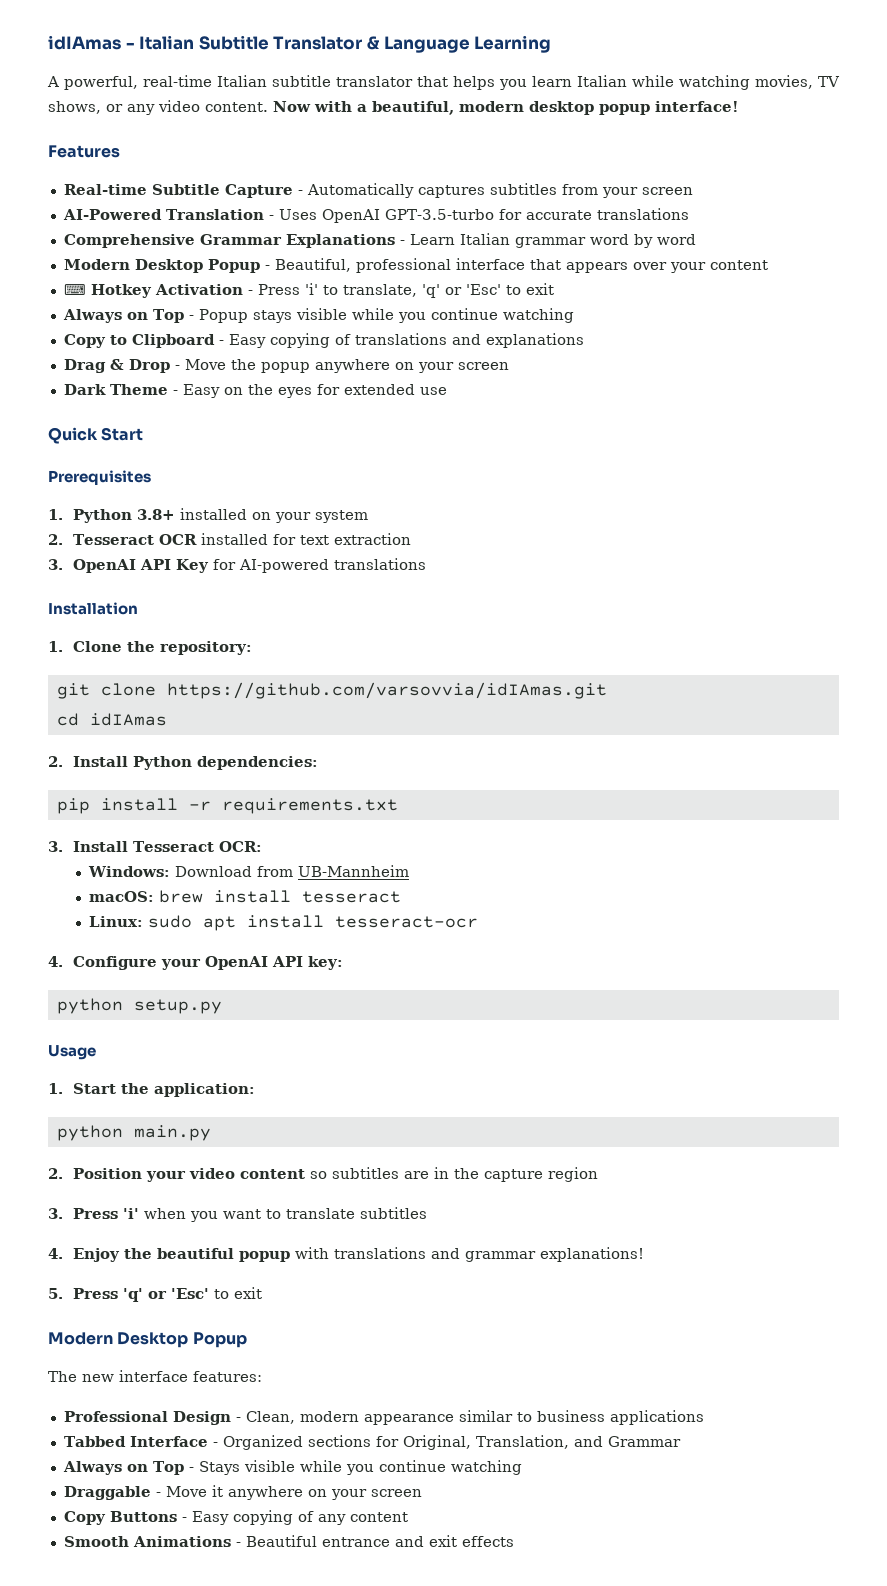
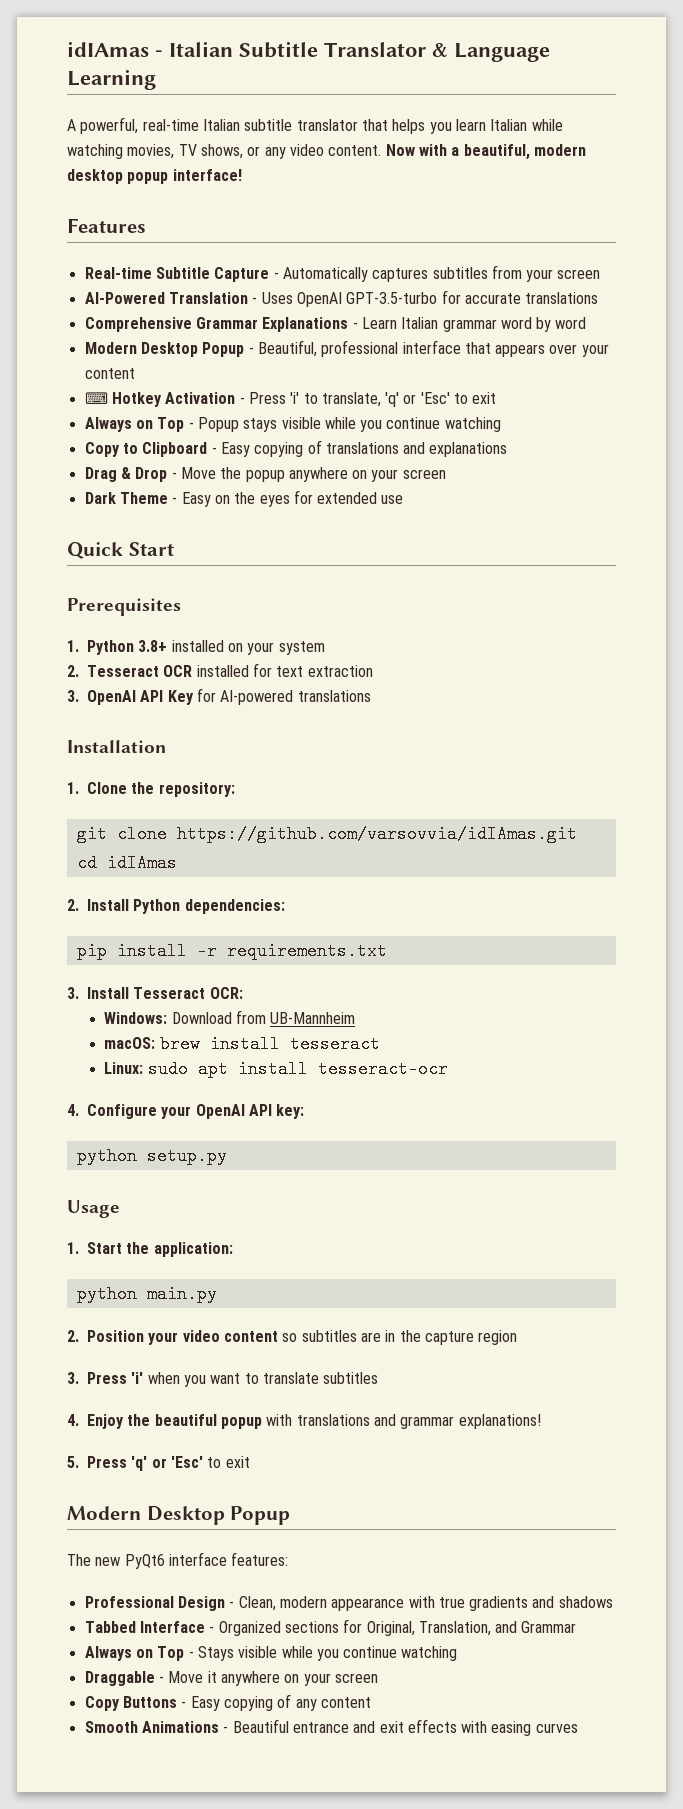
- The new interface features:
+ The new PyQt6 interface features:
- Professional Design - Clean, modern appearance similar to business applications
+ Professional Design - Clean, modern appearance with true gradients and shadows
- Smooth Animations - Beautiful entrance and exit effects
+ Smooth Animations - Beautiful entrance and exit effects with easing curves

